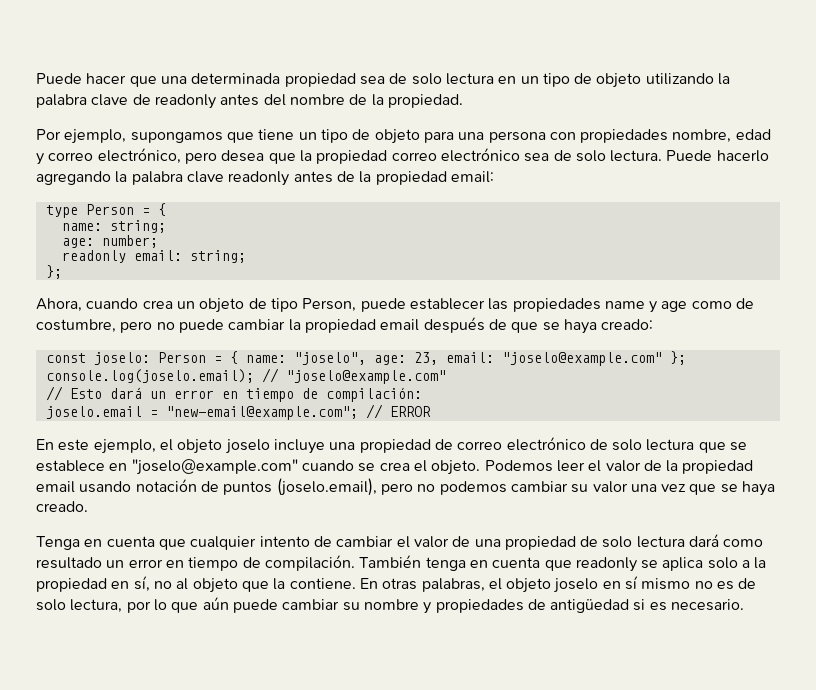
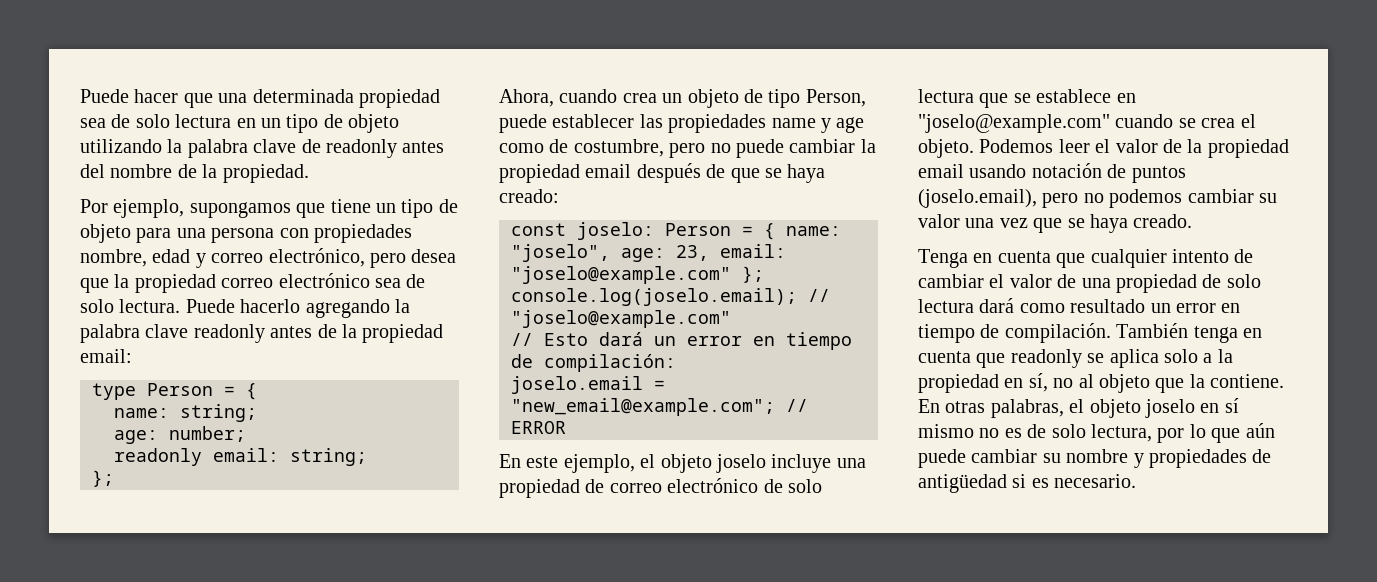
- joselo.email = "new-email@example.com"; // ERROR
+ joselo.email = "new_email@example.com"; // ERROR

